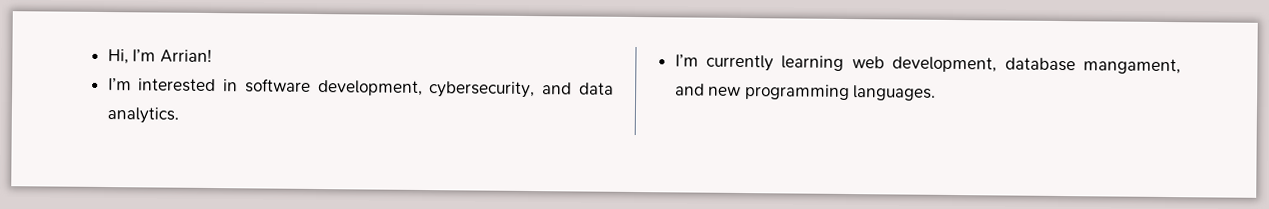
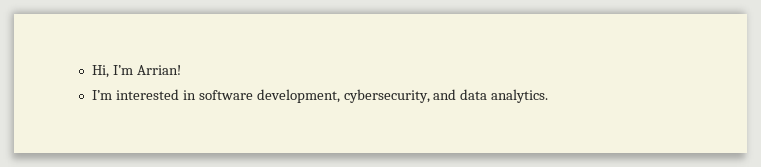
- I’m currently learning web development, database mangament, and new programming languages.

